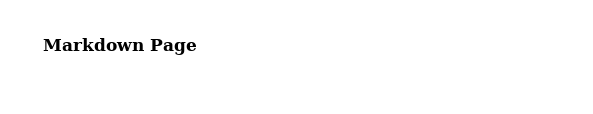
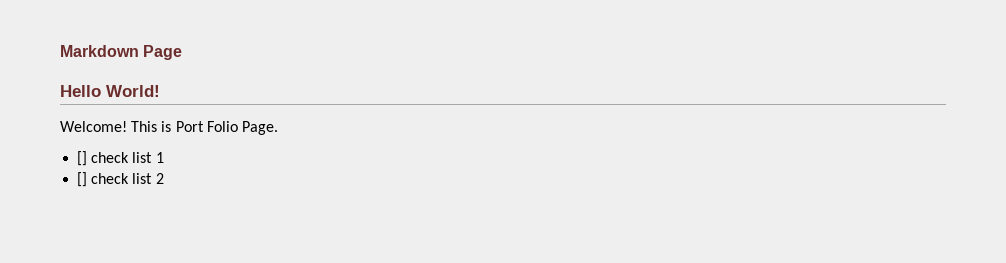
+ Hello World!
+ Welcome! This is Port Folio Page.
+ [] check list 1
+ [] check list 2

